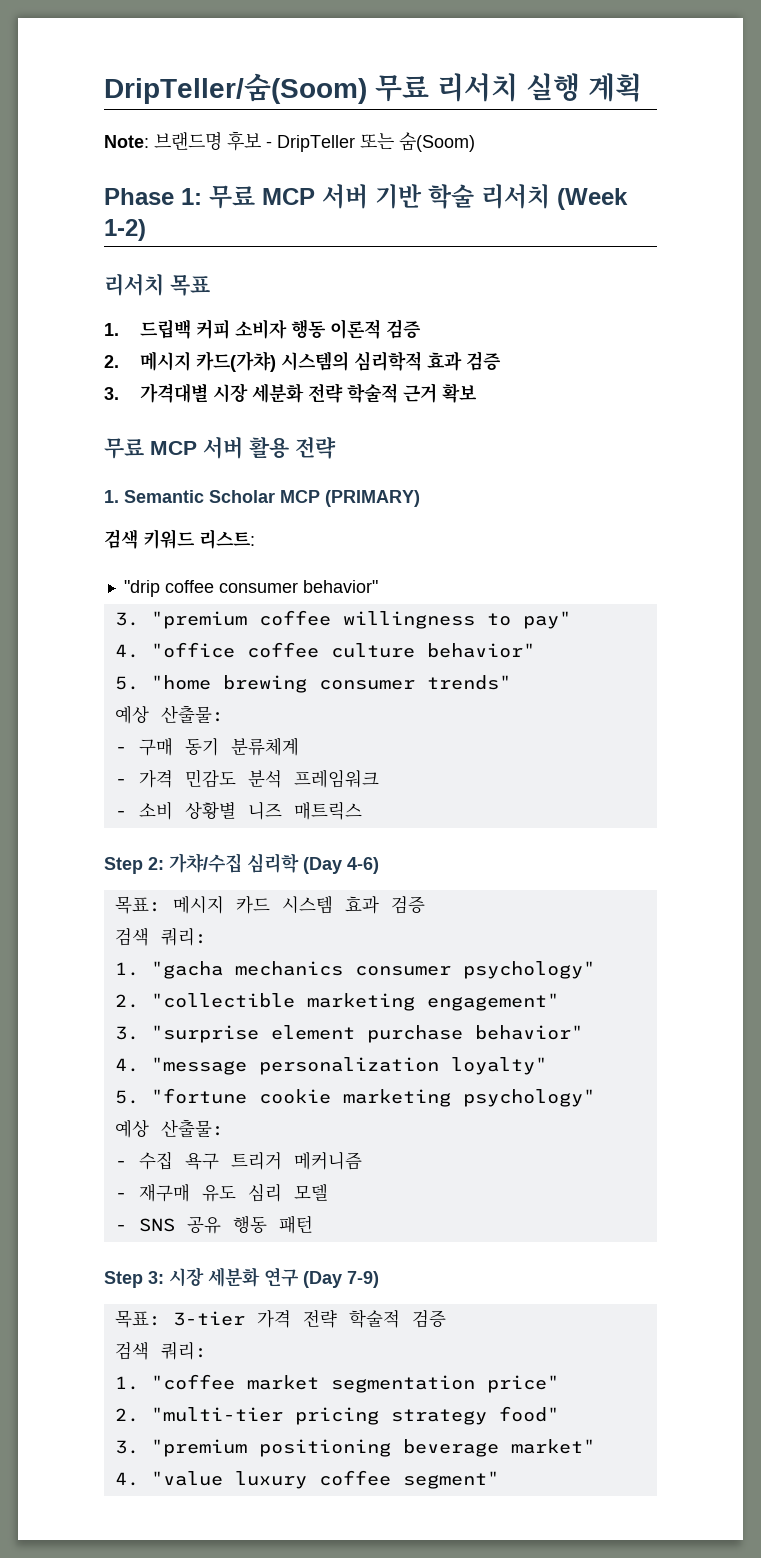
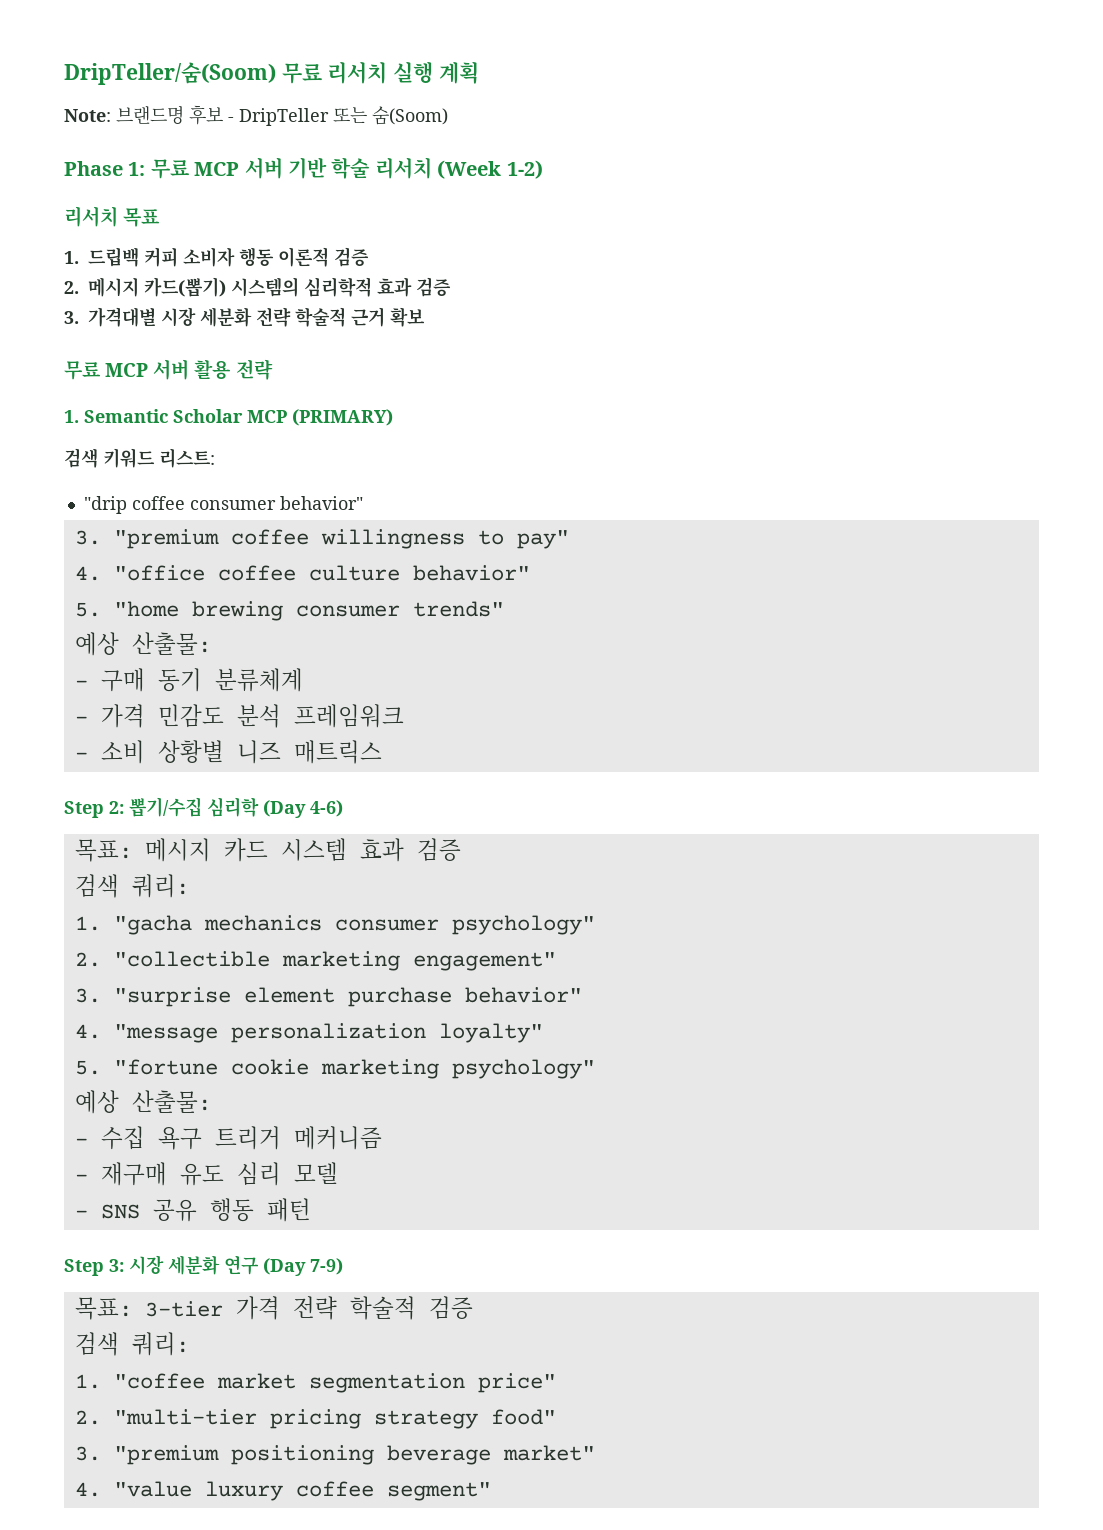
- 2. 메시지 카드(가챠) 시스템의 심리학적 효과 검증
+ 2. 메시지 카드(뽑기) 시스템의 심리학적 효과 검증
- Step 2: 가챠/수집 심리학 (Day 4-6)
+ Step 2: 뽑기/수집 심리학 (Day 4-6)

